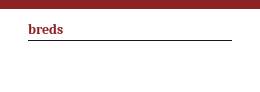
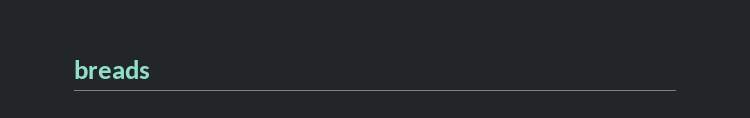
- breds
+ breads

